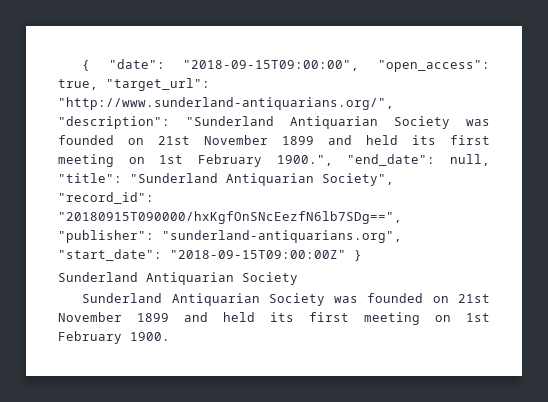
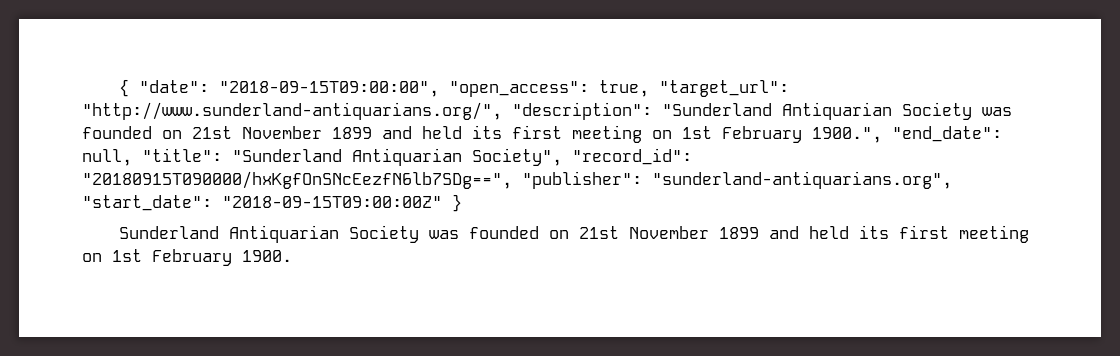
  { "date": "2018-09-15T09:00:00", "open_access": true, "target_url": "http://www.sunderland-antiquarians.org/", "description": "Sunderland Antiquarian Society was founded on 21st November 1899 and held its first meeting on 1st February 1900.", "end_date": null, "title": "Sunderland Antiquarian Society", "record_id": "20180915T090000/hxKgfOnSNcEezfN6lb7SDg==", "publisher": "sunderland-antiquarians.org", "start_date": "2018-09-15T09:00:00Z" }
- Sunderland Antiquarian Society

